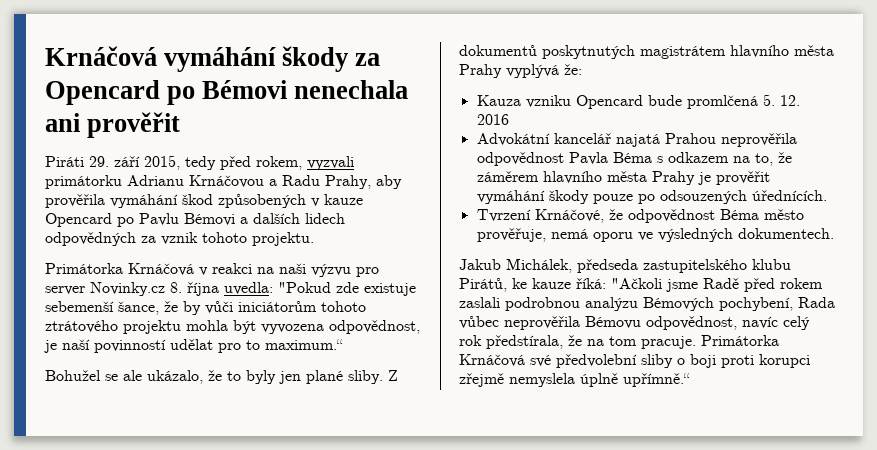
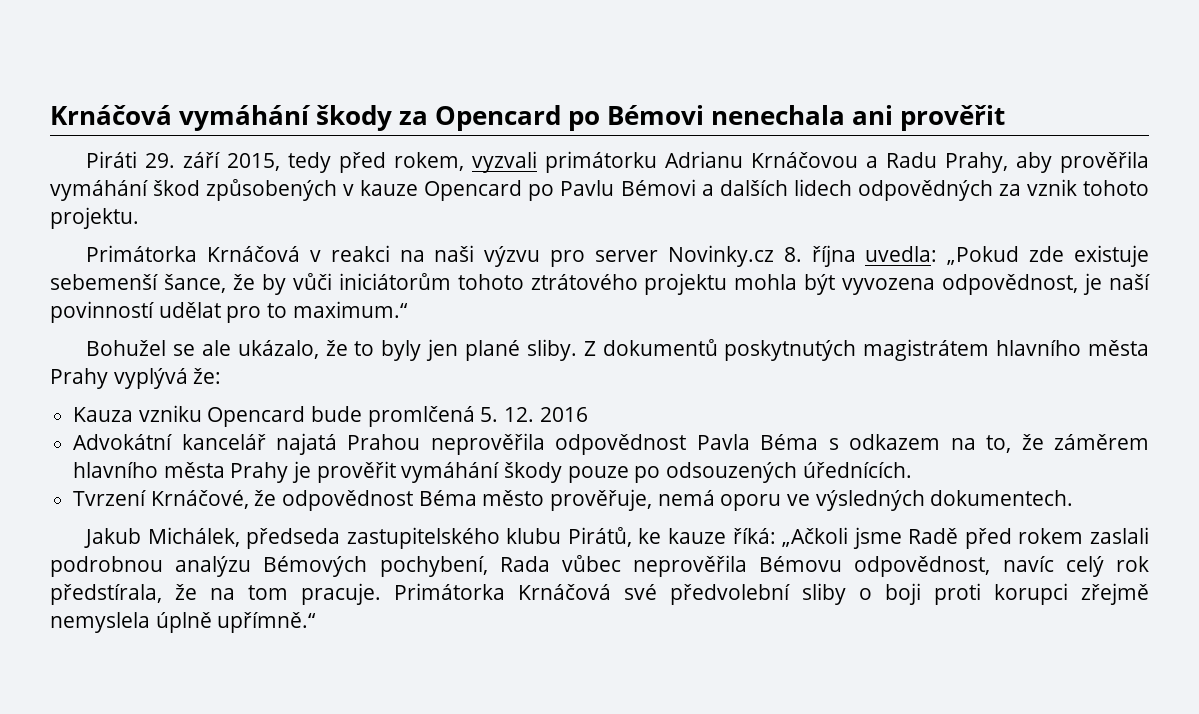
- Primátorka Krnáčová v reakci na naši výzvu pro server Novinky.cz 8. října uvedla: "Pokud zde existuje sebemenší šance, že by vůči iniciátorům tohoto ztrátového projektu mohla být vyvozena odpovědnost, je naší povinností udělat pro to maximum.“
+ Primátorka Krnáčová v reakci na naši výzvu pro server Novinky.cz 8. října uvedla: „Pokud zde existuje sebemenší šance, že by vůči iniciátorům tohoto ztrátového projektu mohla být vyvozena odpovědnost, je naší povinností udělat pro to maximum.“
- Jakub Michálek, předseda zastupitelského klubu Pirátů, ke kauze říká: "Ačkoli jsme Radě před rokem zaslali podrobnou analýzu Bémových pochybení, Rada vůbec neprověřila Bémovu odpovědnost, navíc celý rok předstírala, že na tom pracuje.
+ Jakub Michálek, předseda zastupitelského klubu Pirátů, ke kauze říká: „Ačkoli jsme Radě před rokem zaslali podrobnou analýzu Bémových pochybení, Rada vůbec neprověřila Bémovu odpovědnost, navíc celý rok předstírala, že na tom pracuje.

